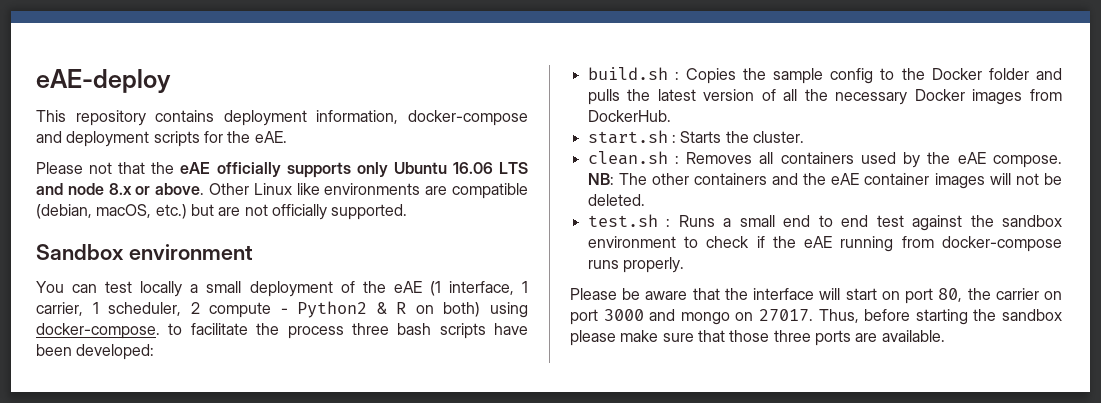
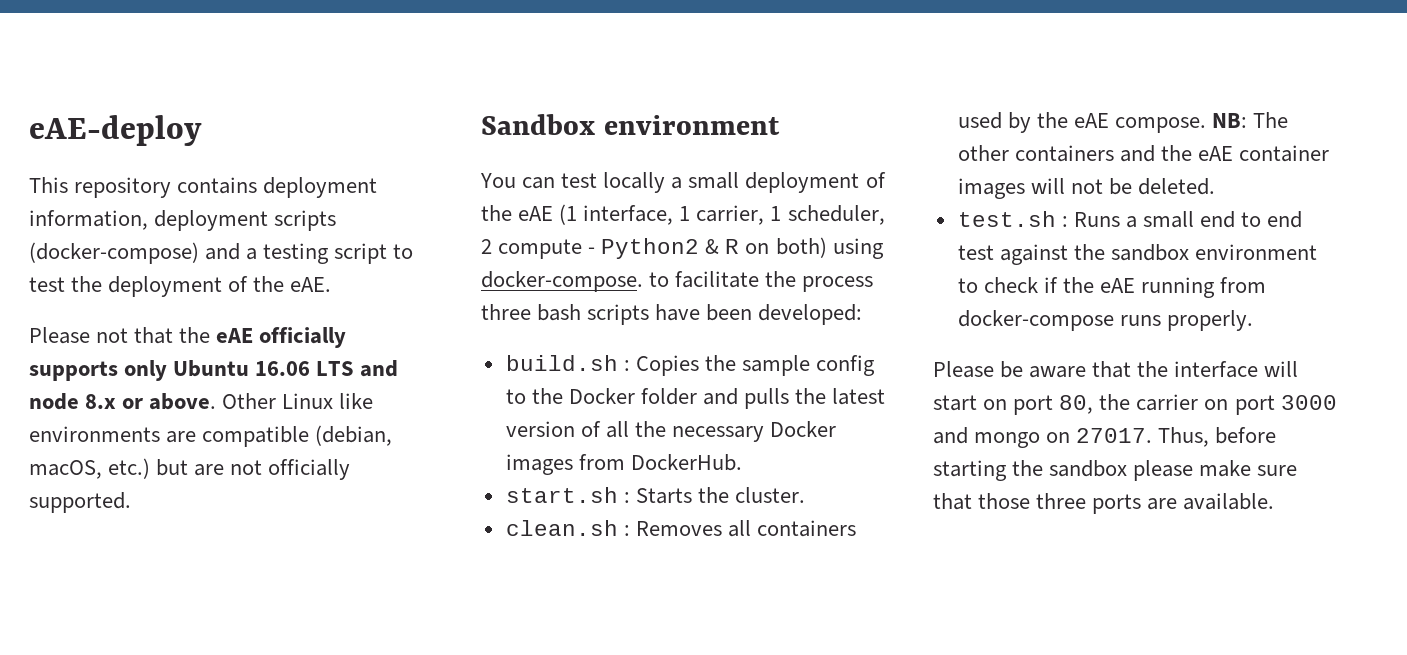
- This repository contains deployment information, docker-compose and deployment scripts for the eAE.
+ This repository contains deployment information, deployment scripts (docker-compose) and a testing script to test the deployment of the eAE.

